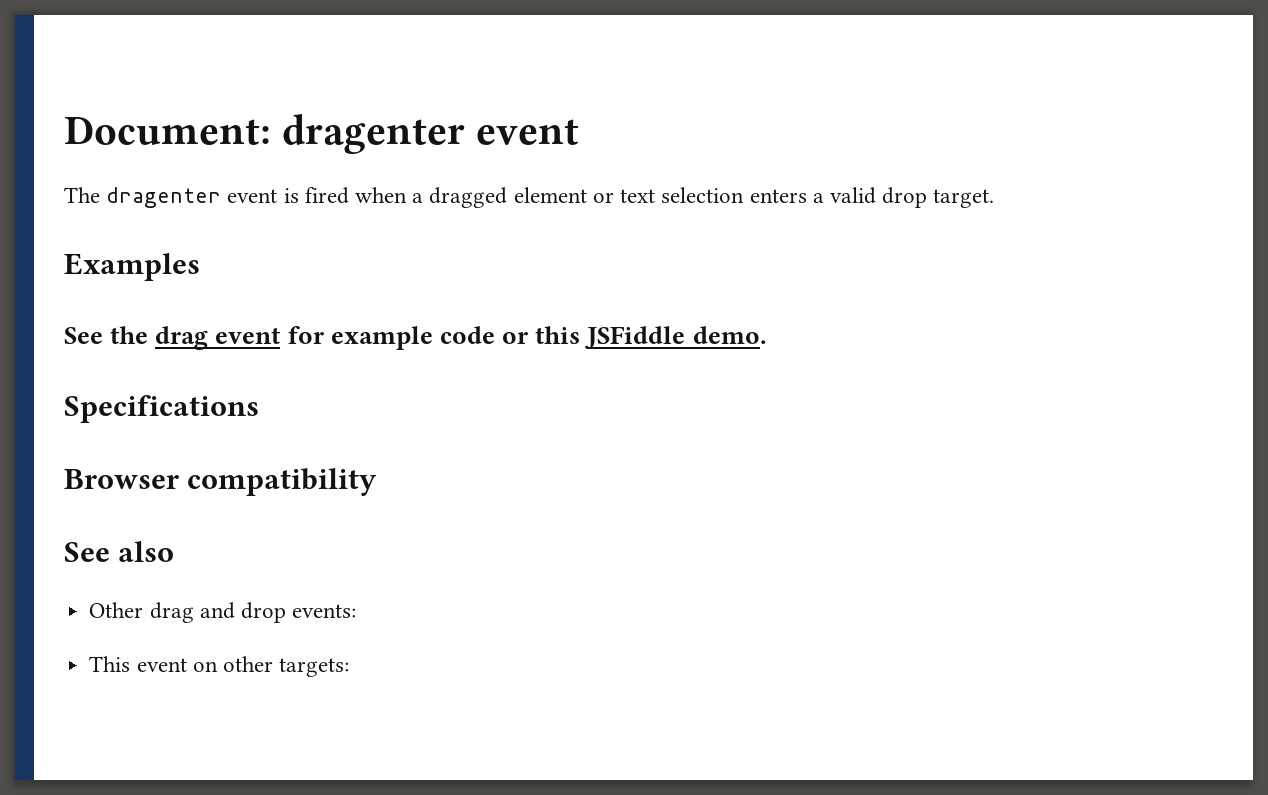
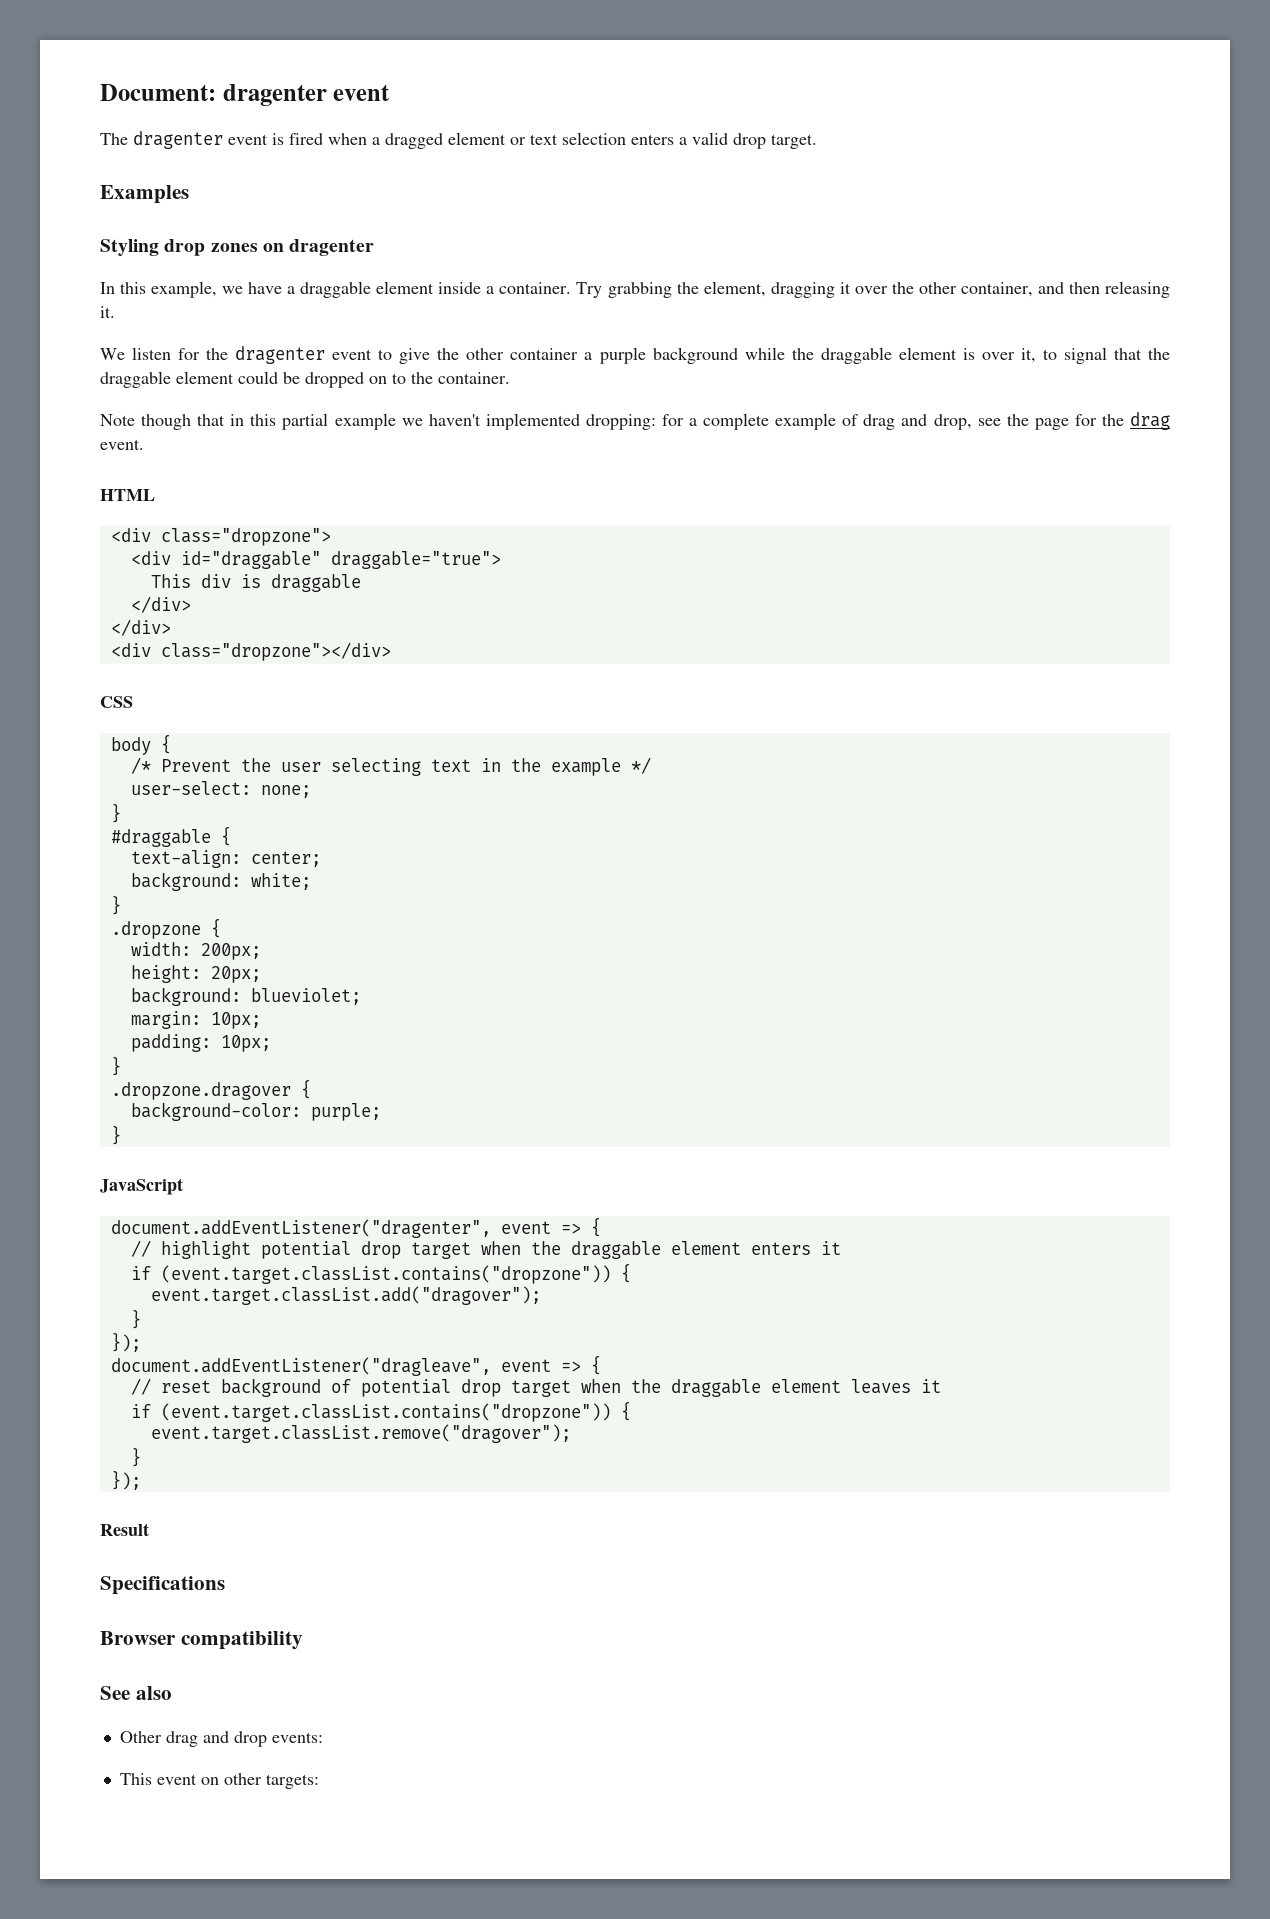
- See the drag event for example code or this JSFiddle demo.
+ Styling drop zones on dragenter
+ In this example, we have a draggable element inside a container. Try grabbing the element, dragging it over the other container, and then releasing it.
+ We listen for the dragenter event to give the other container a purple background while the draggable element is over it, to signal that the draggable element could be dropped on to the container.
+ Note though that in this partial example we haven't implemented dropping: for a complete example of drag and drop, see the page for the drag event.
+ HTML
+ <div class="dropzone">
+ <div id="draggable" draggable="true">
+ This div is draggable
+ </div>
+ </div>
+ <div class="dropzone"></div>
+ CSS
+ body {
+ /* Prevent the user selecting text in the example */
+ user-select: none;
+ }
+ #draggable {
+ text-align: center;
+ background: white;
+ }
+ .dropzone {
+ width: 200px;
+ height: 20px;
+ background: blueviolet;
+ margin: 10px;
+ padding: 10px;
+ }
+ .dropzone.dragover {
+ background-color: purple;
+ }
+ JavaScript
+ document.addEventListener("dragenter", event => {
+ // highlight potential drop target when the draggable element enters it
+ if (event.target.classList.contains("dropzone")) {
+ event.target.classList.add("dragover");
+ }
+ });
+ document.addEventListener("dragleave", event => {
+ // reset background of potential drop target when the draggable element leaves it
+ if (event.target.classList.contains("dropzone")) {
+ event.target.classList.remove("dragover");
+ }
+ });
+ Result

